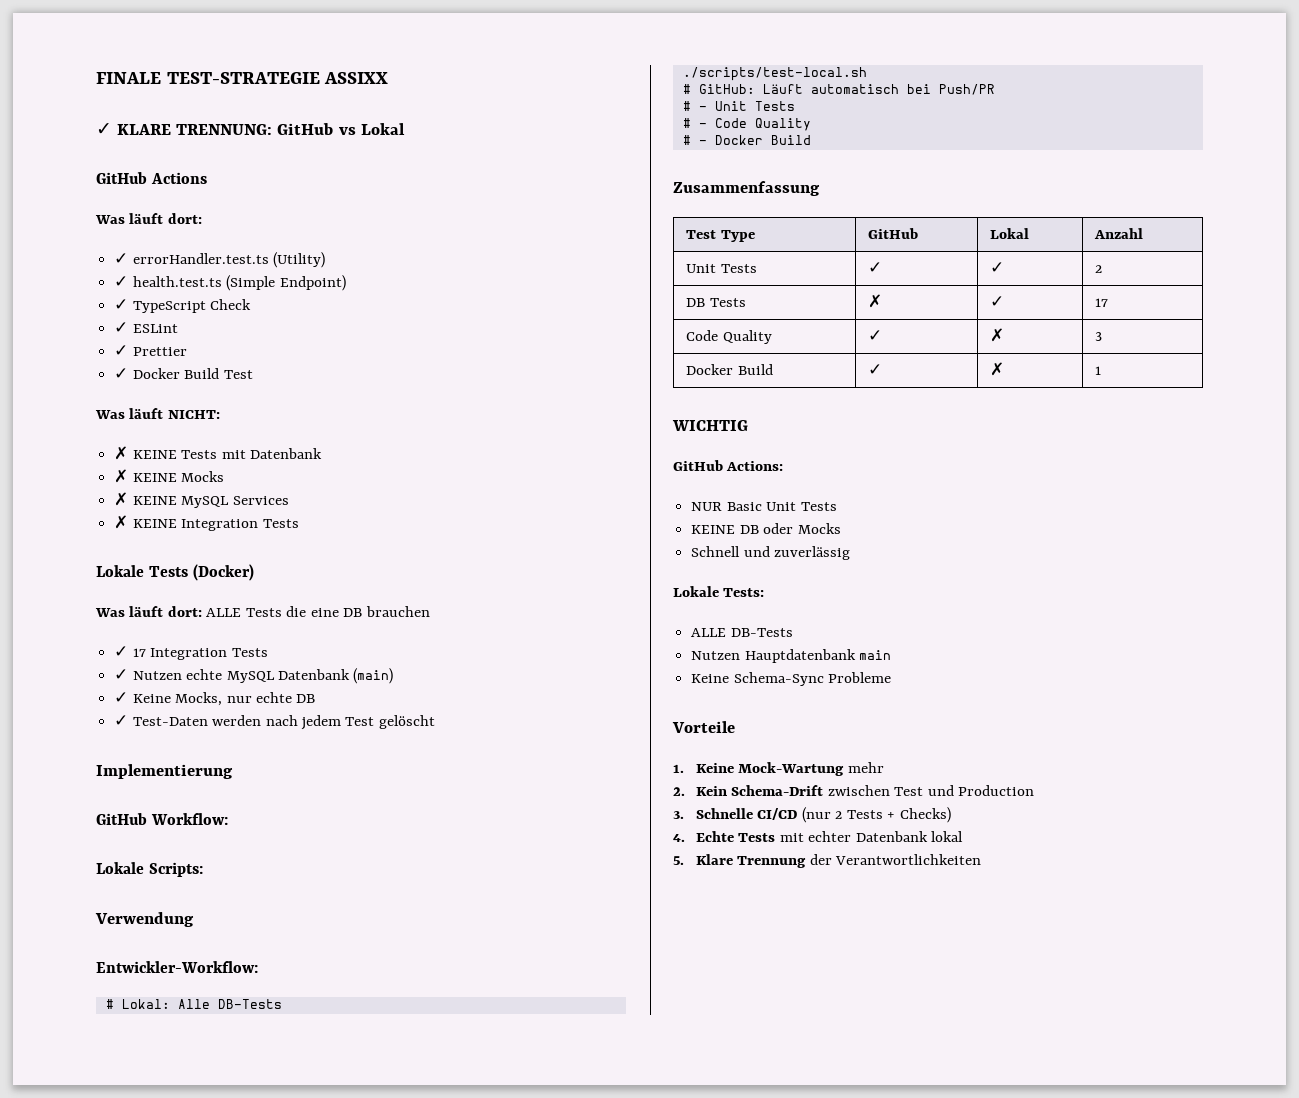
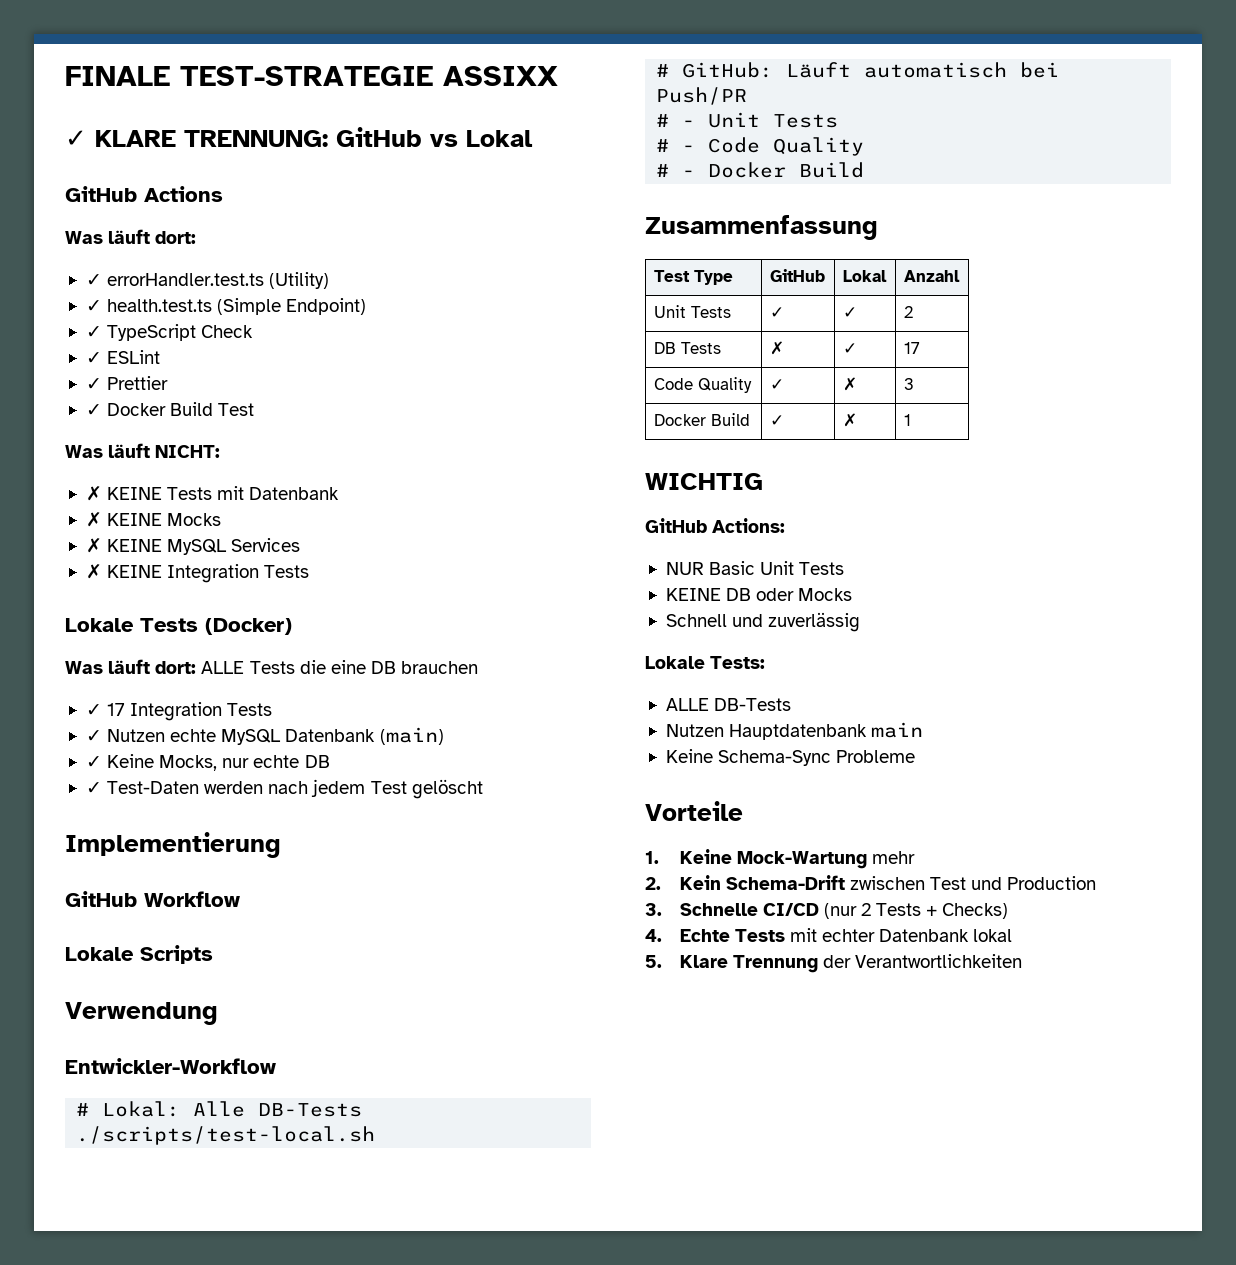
- GitHub Workflow:
- Lokale Scripts:
+ GitHub Workflow
+ Lokale Scripts
- Entwickler-Workflow:
+ Entwickler-Workflow

